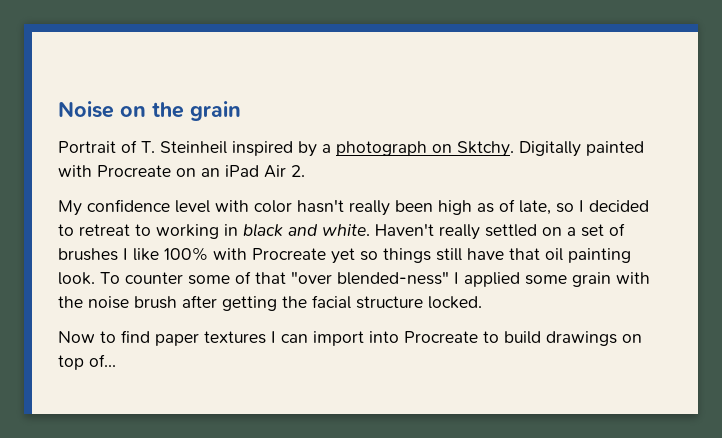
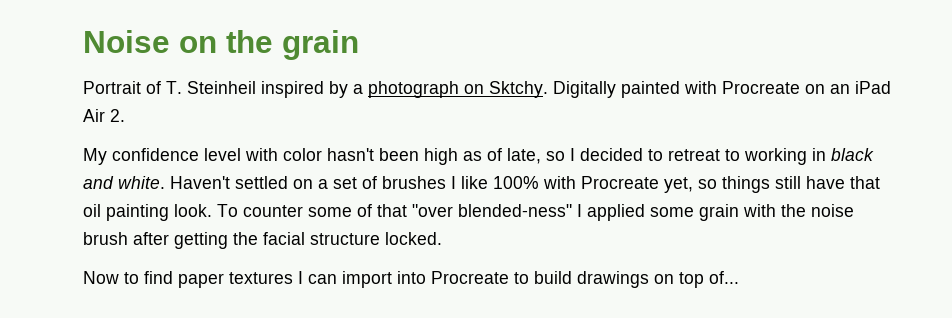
- My confidence level with color hasn't really been high as of late, so I decided to retreat to working in black and white.
+ My confidence level with color hasn't been high as of late, so I decided to retreat to working in black and white.
- Haven't really settled on a set of brushes I like 100% with Procreate yet so things still have that oil painting look.
+ Haven't settled on a set of brushes I like 100% with Procreate yet, so things still have that oil painting look.

